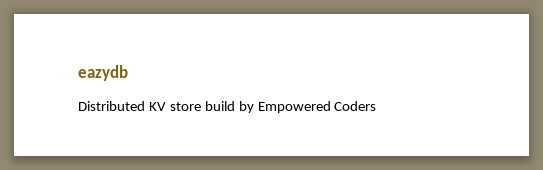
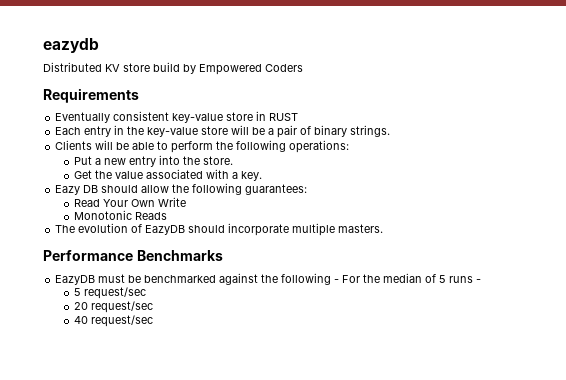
+ Requirements
+ Eventually consistent key-value store in RUST
+ Each entry in the key-value store will be a pair of binary strings.
+ Clients will be able to perform the following operations:
+ Put a new entry into the store.
+ Get the value associated with a key.
+ Eazy DB should allow the following guarantees:
+ Read Your Own Write
+ Monotonic Reads
+ The evolution of EazyDB should incorporate multiple masters.
+ Performance Benchmarks
+ EazyDB must be benchmarked against the following - For the median of 5 runs -
+ 5 request/sec
+ 20 request/sec
+ 40 request/sec

